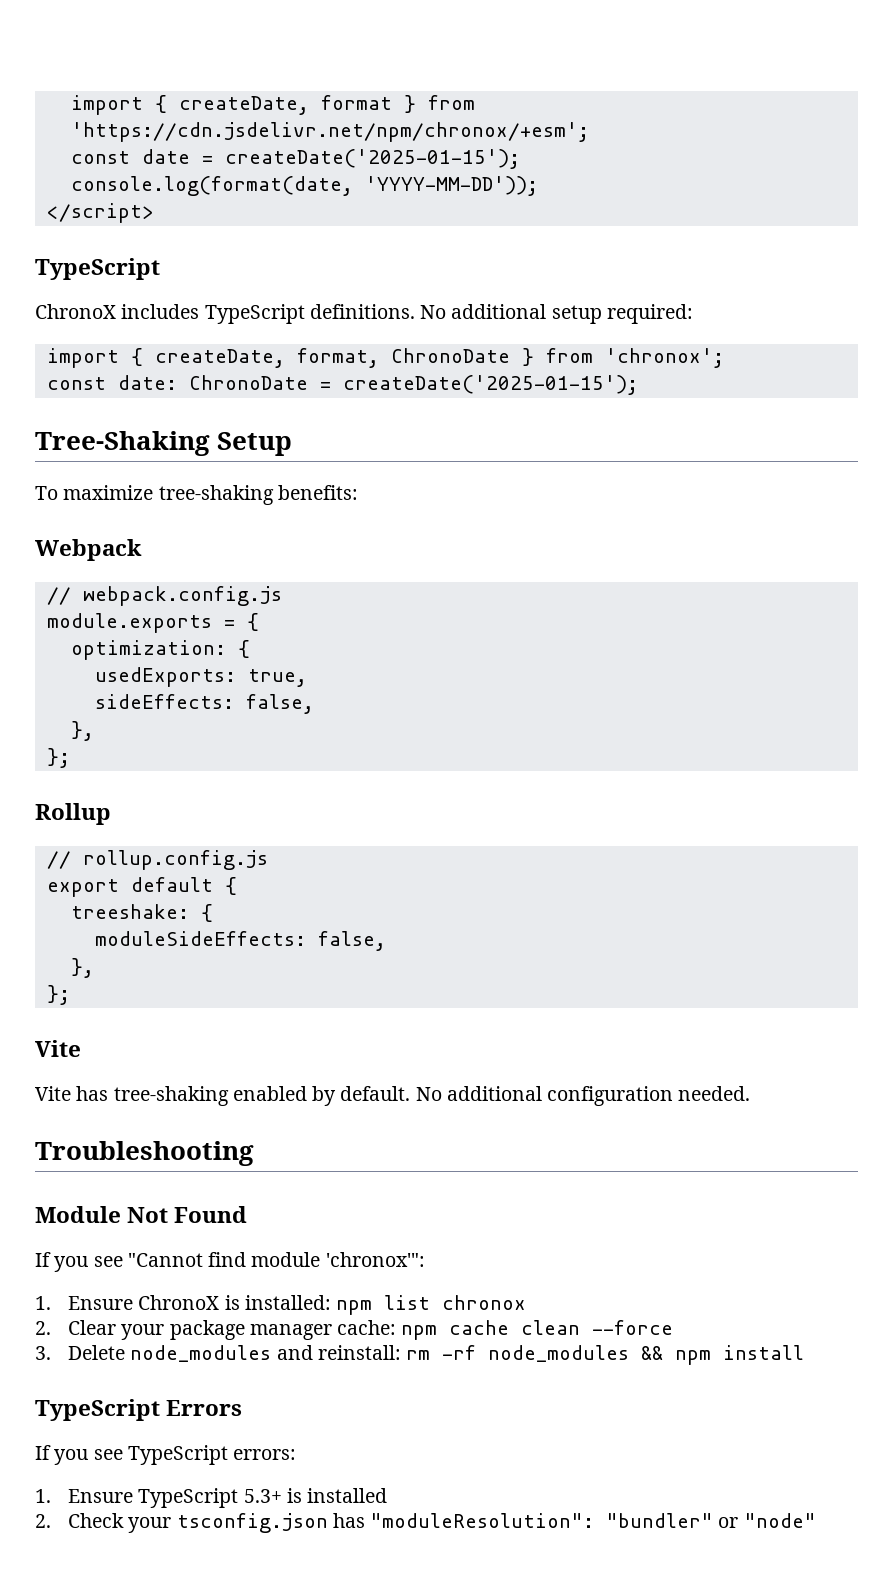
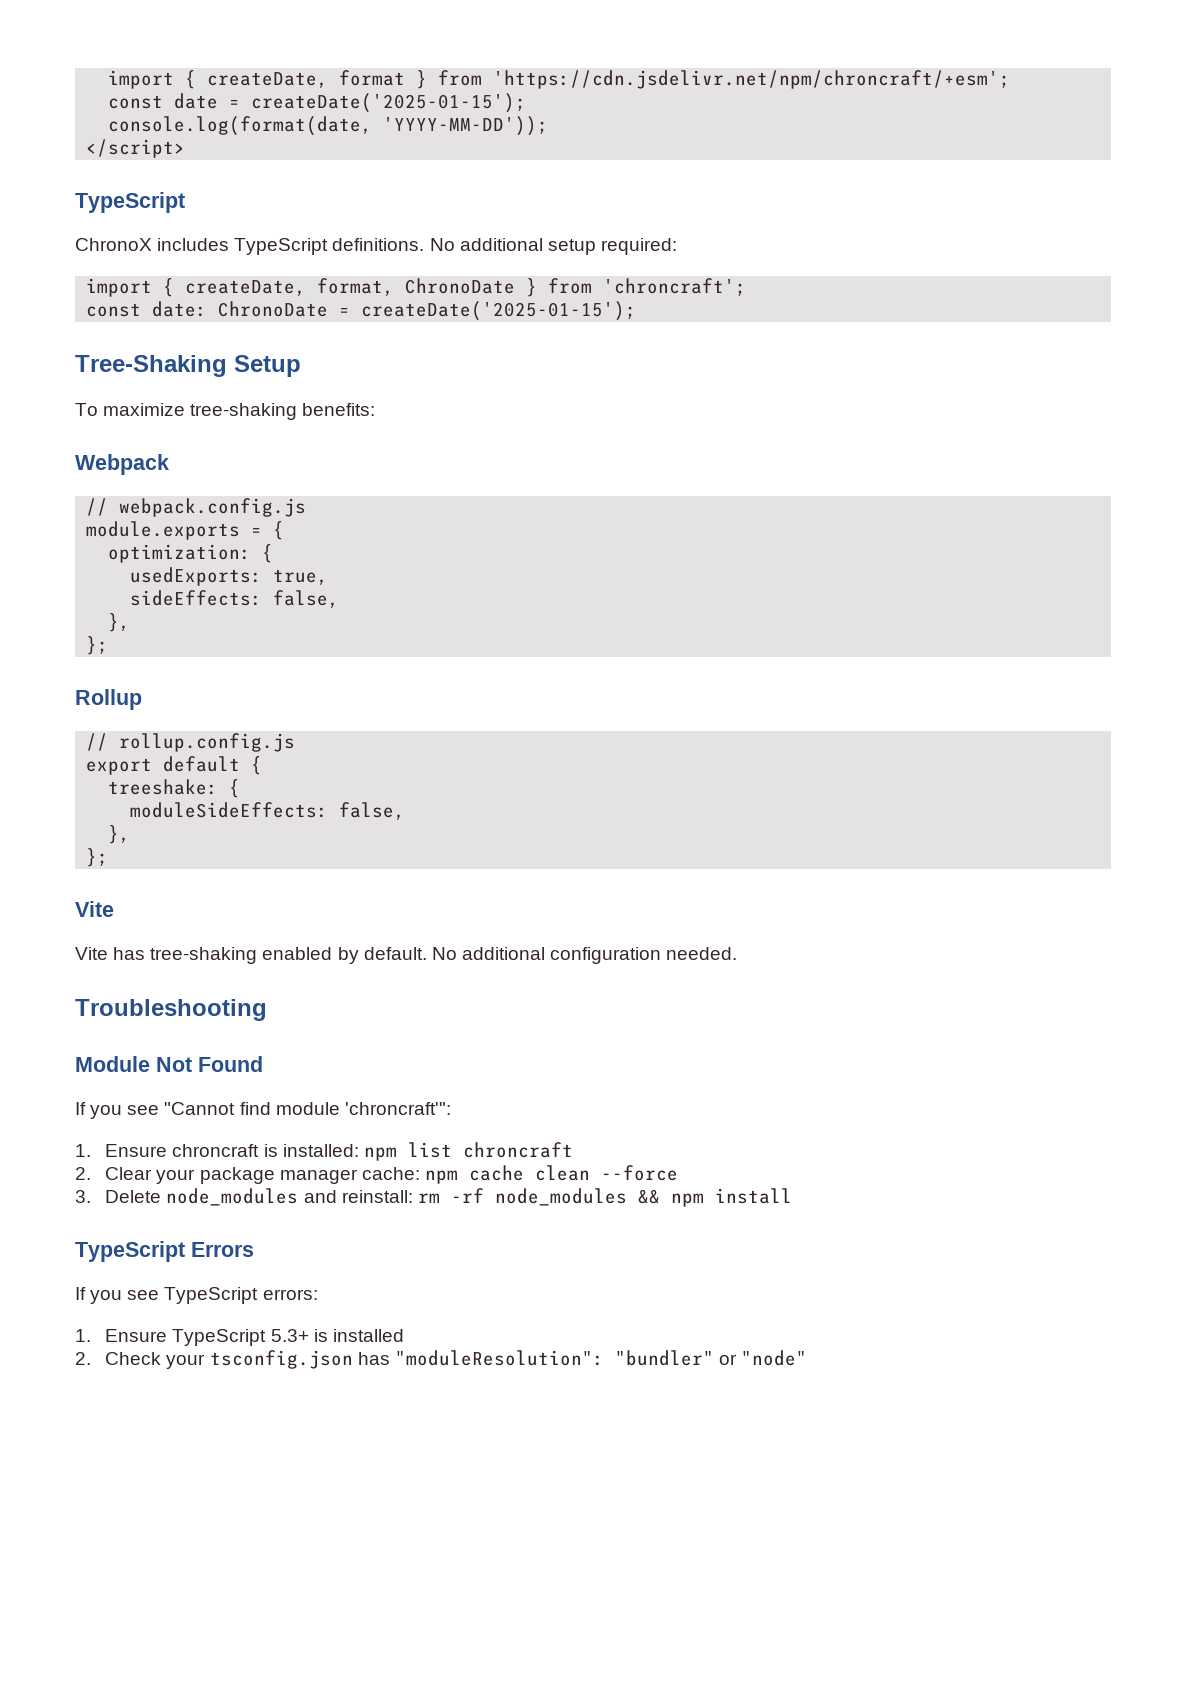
- import { createDate, format } from 'https://cdn.jsdelivr.net/npm/chronox/+esm';
+ import { createDate, format } from 'https://cdn.jsdelivr.net/npm/chroncraft/+esm';
- import { createDate, format, ChronoDate } from 'chronox';
+ import { createDate, format, ChronoDate } from 'chroncraft';
- If you see "Cannot find module 'chronox'":
- 1. Ensure ChronoX is installed: npm list chronox
+ If you see "Cannot find module 'chroncraft'":
+ 1. Ensure chroncraft is installed: npm list chroncraft

